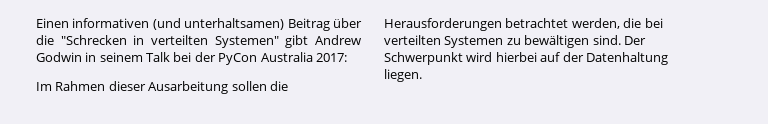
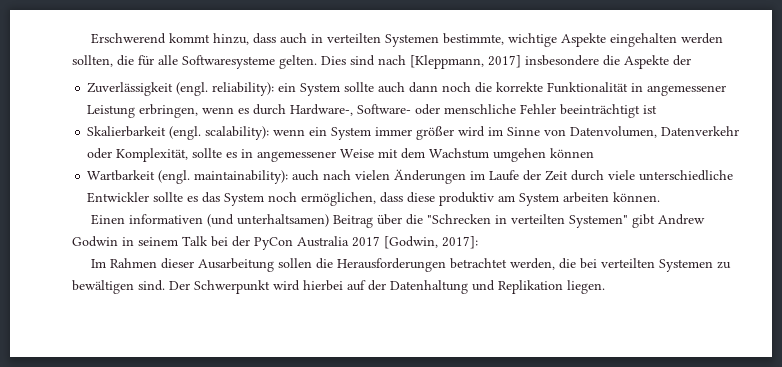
+ Erschwerend kommt hinzu, dass auch in verteilten Systemen bestimmte, wichtige Aspekte eingehalten werden sollten, die für alle Softwaresysteme gelten. Dies sind nach [Kleppmann, 2017] insbesondere die Aspekte der
+ Zuverlässigkeit (engl. reliability): ein System sollte auch dann noch die korrekte Funktionalität in angemessener Leistung erbringen, wenn es durch Hardware-, Software- oder menschliche Fehler beeinträchtigt ist
+ Skalierbarkeit (engl. scalability): wenn ein System immer größer wird im Sinne von Datenvolumen, Datenverkehr oder Komplexität, sollte es in angemessener Weise mit dem Wachstum umgehen können
+ Wartbarkeit (engl. maintainability): auch nach vielen Änderungen im Laufe der Zeit durch viele unterschiedliche Entwickler sollte es das System noch ermöglichen, dass diese produktiv am System arbeiten können.
- Einen informativen (und unterhaltsamen) Beitrag über die "Schrecken in verteilten Systemen" gibt Andrew Godwin in seinem Talk bei der PyCon Australia 2017:
+ Einen informativen (und unterhaltsamen) Beitrag über die "Schrecken in verteilten Systemen" gibt Andrew Godwin in seinem Talk bei der PyCon Australia 2017 [Godwin, 2017]:
- Der Schwerpunkt wird hierbei auf der Datenhaltung liegen.
+ Der Schwerpunkt wird hierbei auf der Datenhaltung und Replikation liegen.

